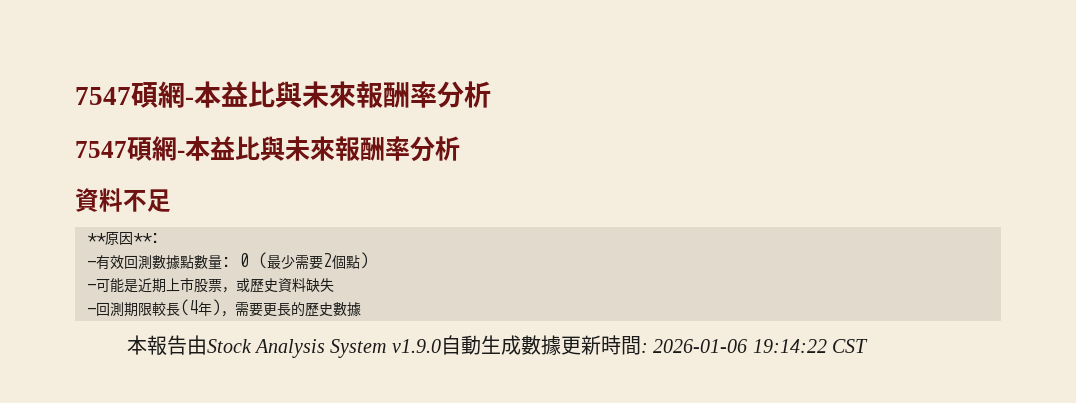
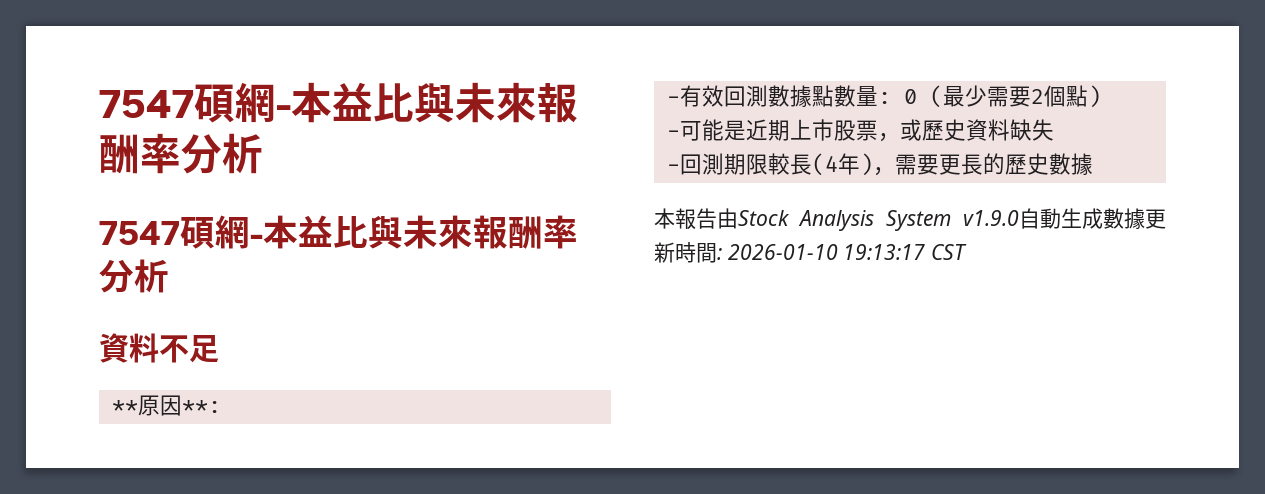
- 本報告由Stock Analysis System v1.9.0自動生成數據更新時間: 2026-01-06 19:14:22 CST
+ 本報告由Stock Analysis System v1.9.0自動生成數據更新時間: 2026-01-10 19:13:17 CST

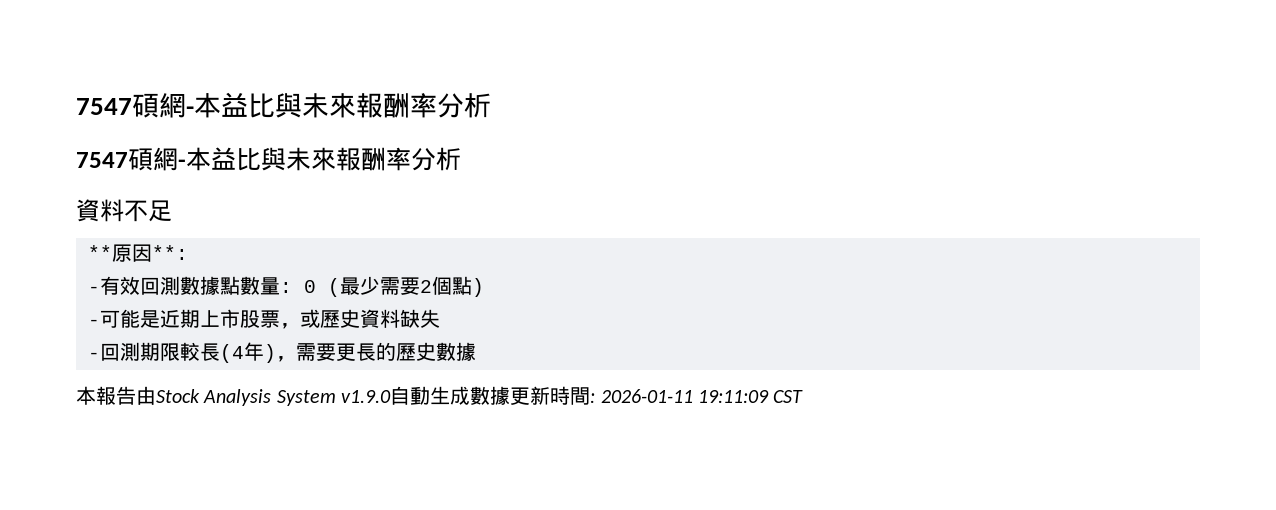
- 本報告由Stock Analysis System v1.9.0自動生成數據更新時間: 2026-01-10 19:13:17 CST
+ 本報告由Stock Analysis System v1.9.0自動生成數據更新時間: 2026-01-11 19:11:09 CST

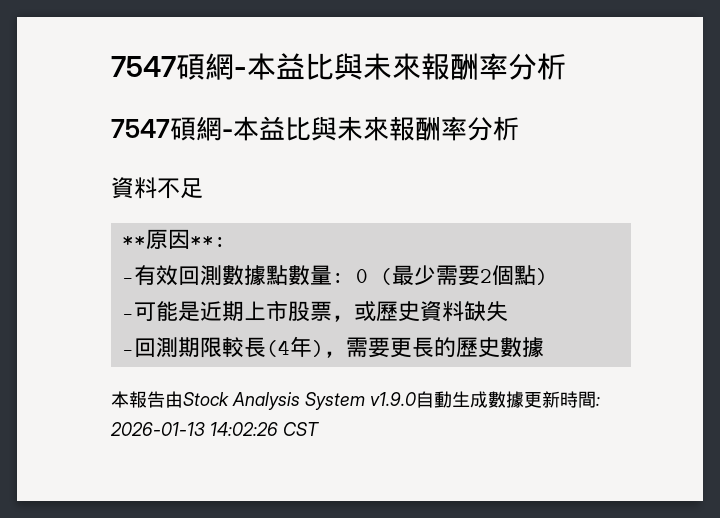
- 本報告由Stock Analysis System v1.9.0自動生成數據更新時間: 2026-01-11 19:11:09 CST
+ 本報告由Stock Analysis System v1.9.0自動生成數據更新時間: 2026-01-13 14:02:26 CST

